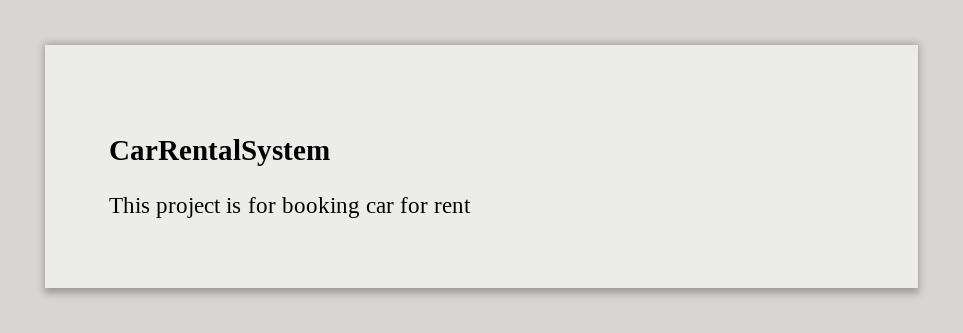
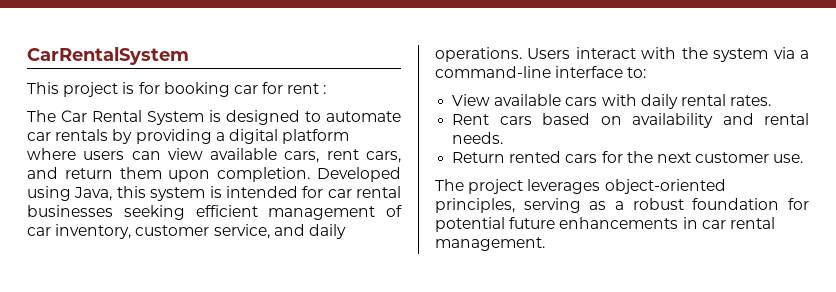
- This project is for booking car for rent
+ This project is for booking car for rent :
+ The Car Rental System is designed to automate car rentals by providing a digital platform where users can view available cars, rent cars, and return them upon completion. Developed using Java, this system is intended for car rental businesses seeking efficient management of car inventory, customer service, and daily operations. Users interact with the system via a command-line interface to:
+ View available cars with daily rental rates.
+ Rent cars based on availability and rental needs.
+ Return rented cars for the next customer use.
+ The project leverages object-oriented principles, serving as a robust foundation for potential future enhancements in car rental management.

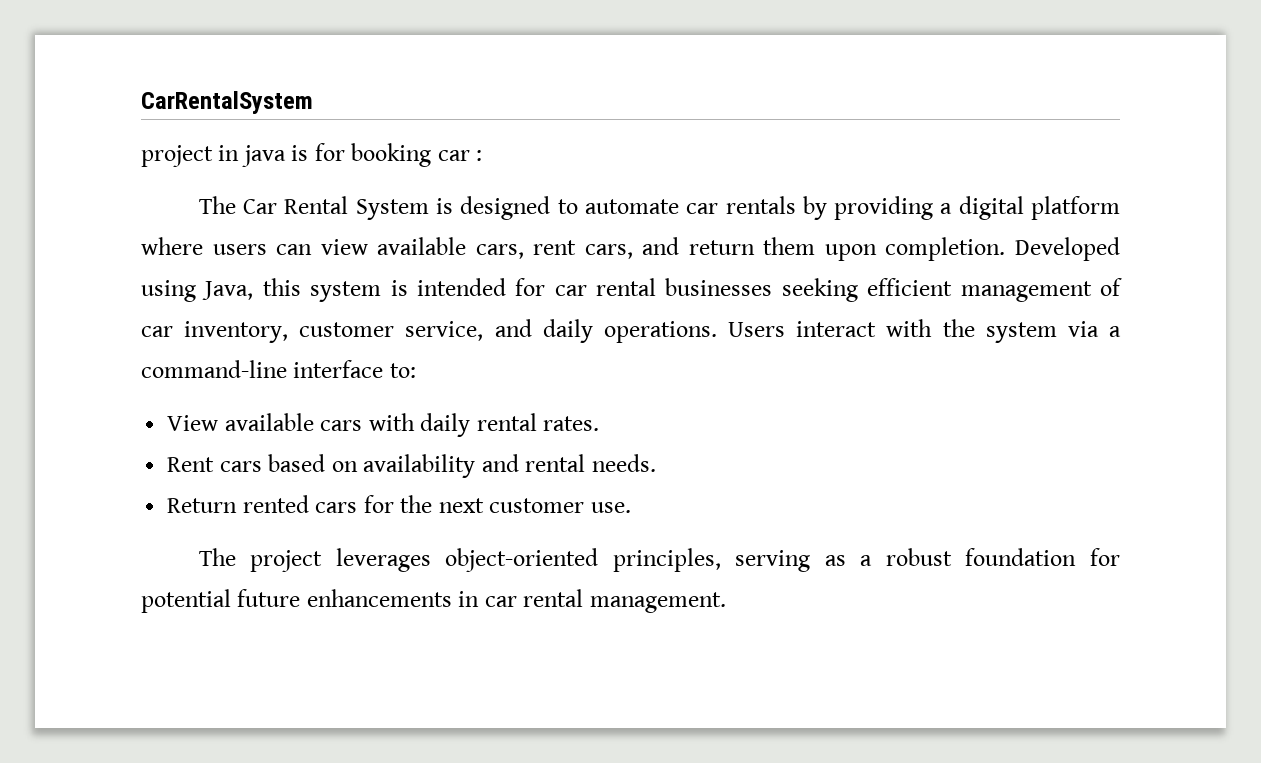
- This project is for booking car for rent :
+ project in java is for booking car :

